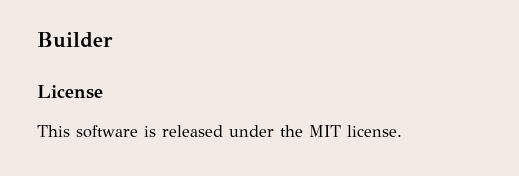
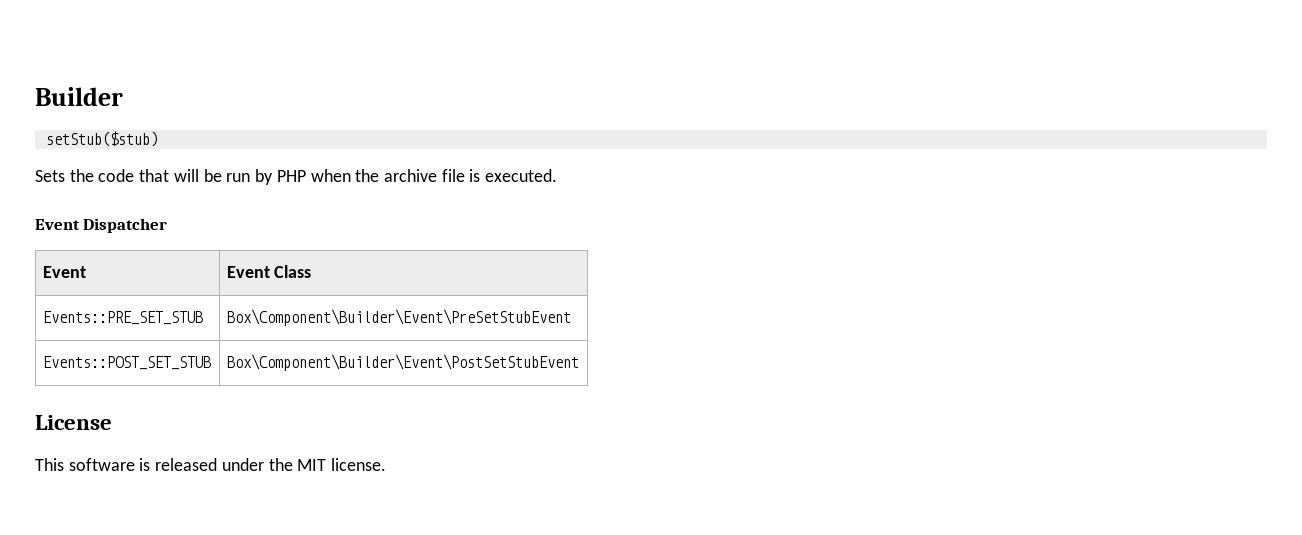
+ setStub($stub)
+ Sets the code that will be run by PHP when the archive file is executed.
+ Event Dispatcher
+ Event | Event Class
+ Events::PRE_SET_STUB | Box\Component\Builder\Event\PreSetStubEvent
+ Events::POST_SET_STUB | Box\Component\Builder\Event\PostSetStubEvent

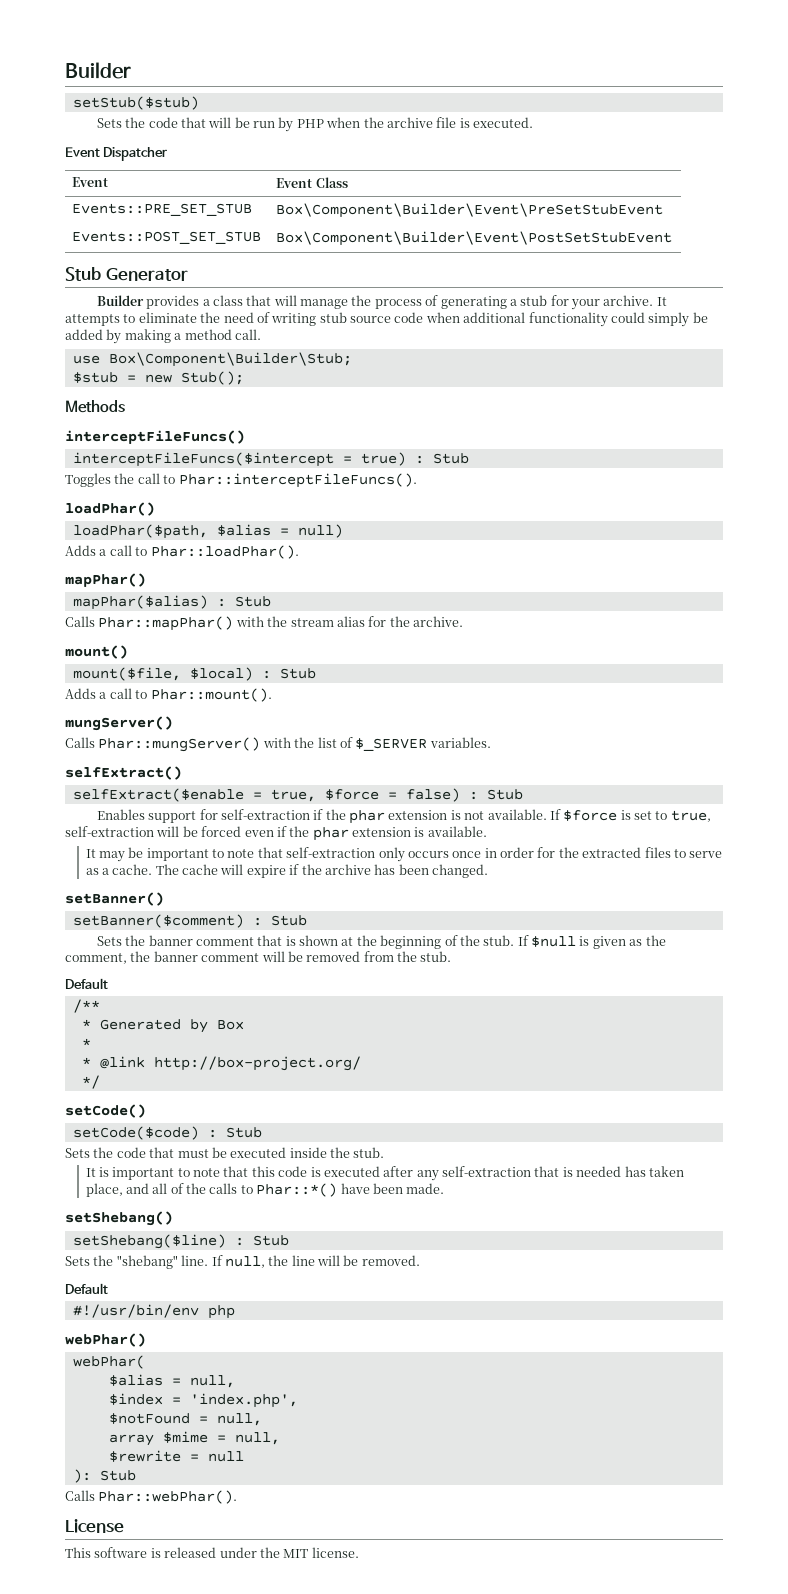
+ Stub Generator
+ Builder provides a class that will manage the process of generating a stub for your archive. It attempts to eliminate the need of writing stub source code when additional functionality could simply be added by making a method call.
+ use Box\Component\Builder\Stub;
+ $stub = new Stub();
+ Methods
+ interceptFileFuncs()
+ interceptFileFuncs($intercept = true) : Stub
+ Toggles the call to Phar::interceptFileFuncs().
+ loadPhar()
+ loadPhar($path, $alias = null)
+ Adds a call to Phar::loadPhar().
+ mapPhar()
+ mapPhar($alias) : Stub
+ Calls Phar::mapPhar() with the stream alias for the archive.
+ mount()
+ mount($file, $local) : Stub
+ Adds a call to Phar::mount().
+ mungServer()
+ Calls Phar::mungServer() with the list of $_SERVER variables.
+ selfExtract()
+ selfExtract($enable = true, $force = false) : Stub
+ Enables support for self-extraction if the phar extension is not available. If $force is set to true, self-extraction will be forced even if the phar extension is available.
+ It may be important to note that self-extraction only occurs once in order for the extracted files to serve as a cache. The cache will expire if the archive has been changed.
+ setBanner()
+ setBanner($comment) : Stub
+ Sets the banner comment that is shown at the beginning of the stub. If $null is given as the comment, the banner comment will be removed from the stub.
+ Default
+ /**
+ * Generated by Box
+ *
+ * @link http://box-project.org/
+ */
+ setCode()
+ setCode($code) : Stub
+ Sets the code that must be executed inside the stub.
+ It is important to note that this code is executed after any self-extraction that is needed has taken place, and all of the calls to Phar::*() have been made.
+ setShebang()
+ setShebang($line) : Stub
+ Sets the "shebang" line. If null, the line will be removed.
+ Default
+ #!/usr/bin/env php
+ webPhar()
+ webPhar(
+ $alias = null,
+ $index = 'index.php',
+ $notFound = null,
+ array $mime = null,
+ $rewrite = null
+ ): Stub
+ Calls Phar::webPhar().

